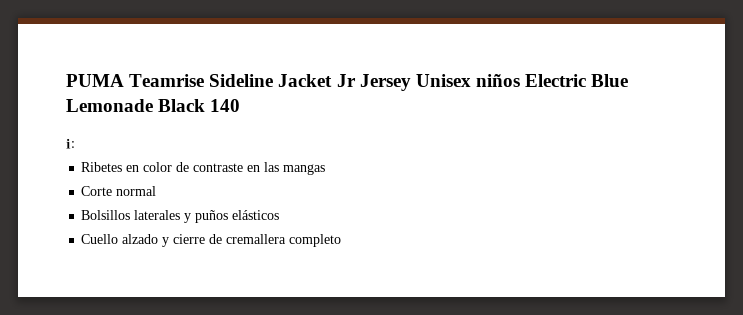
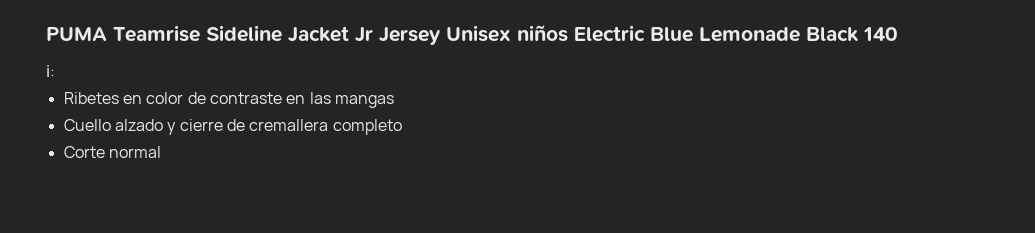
- Corte normal
- Bolsillos laterales y puños elásticos
+ Corte normal

